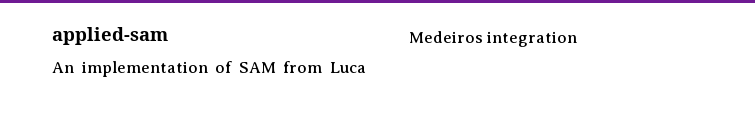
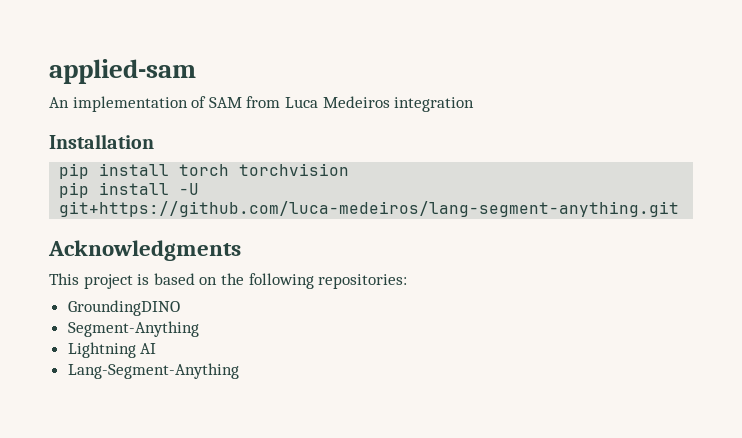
+ Installation
+ pip install torch torchvision
+ pip install -U git+https://github.com/luca-medeiros/lang-segment-anything.git
+ Acknowledgments
+ This project is based on the following repositories:
+ GroundingDINO
+ Segment-Anything
+ Lightning AI
+ Lang-Segment-Anything

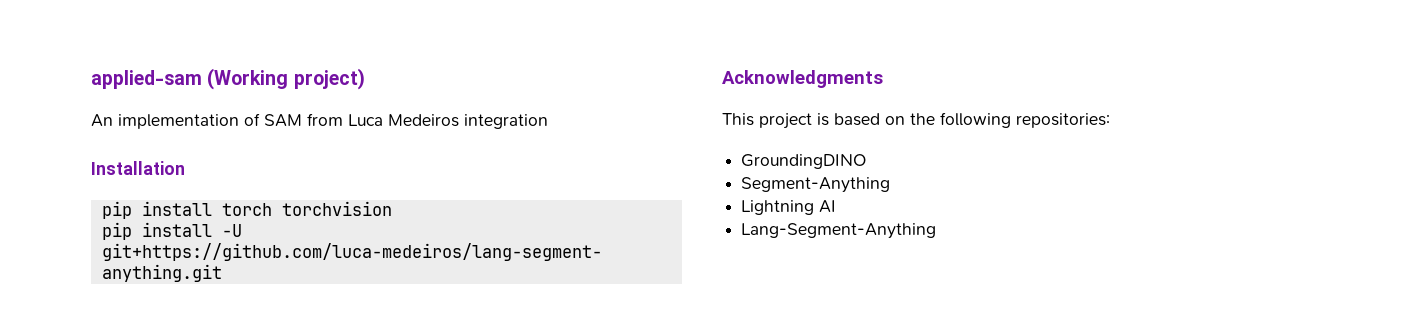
- applied-sam
+ applied-sam (Working project)

